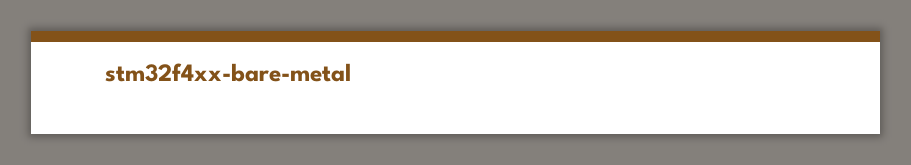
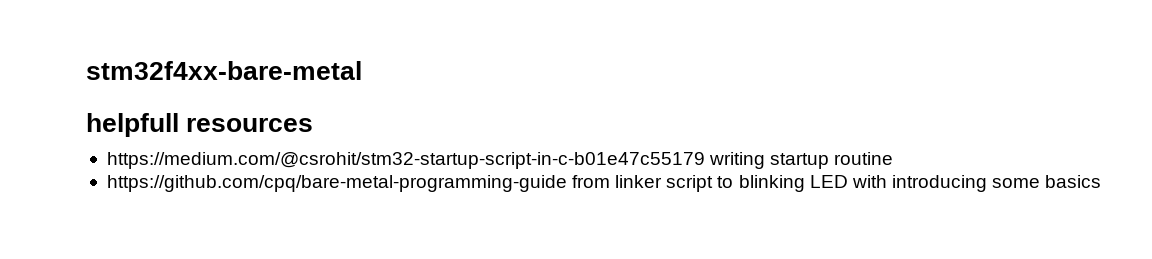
+ helpfull resources
+ https://medium.com/@csrohit/stm32-startup-script-in-c-b01e47c55179 writing startup routine
+ https://github.com/cpq/bare-metal-programming-guide from linker script to blinking LED with introducing some basics

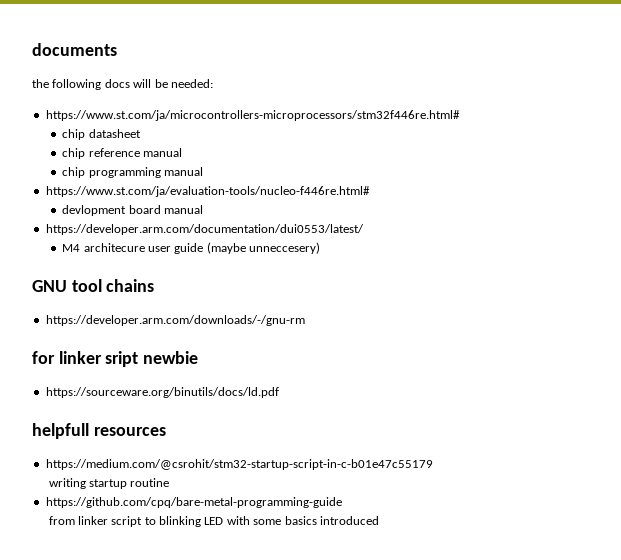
- stm32f4xx-bare-metal
+ documents
+ the following docs will be needed:
+ https://www.st.com/ja/microcontrollers-microprocessors/stm32f446re.html#
+ chip datasheet
+ chip reference manual
+ chip programming manual
+ https://www.st.com/ja/evaluation-tools/nucleo-f446re.html#
+ devlopment board manual
+ https://developer.arm.com/documentation/dui0553/latest/
+ M4 architecure user guide (maybe unneccesery)
+ GNU tool chains
+ https://developer.arm.com/downloads/-/gnu-rm
+ for linker sript newbie
+ https://sourceware.org/binutils/docs/ld.pdf
- https://medium.com/@csrohit/stm32-startup-script-in-c-b01e47c55179 writing startup routine
+ https://medium.com/@csrohit/stm32-startup-script-in-c-b01e47c55179
+ writing startup routine
- https://github.com/cpq/bare-metal-programming-guide from linker script to blinking LED with introducing some basics
+ https://github.com/cpq/bare-metal-programming-guide
+ from linker script to blinking LED with some basics introduced

